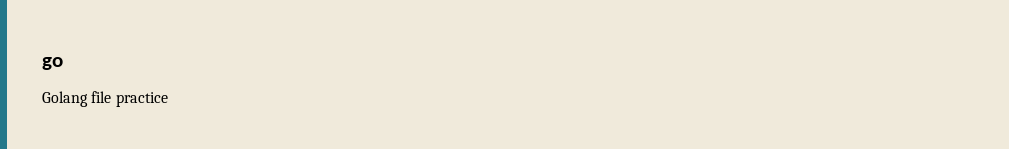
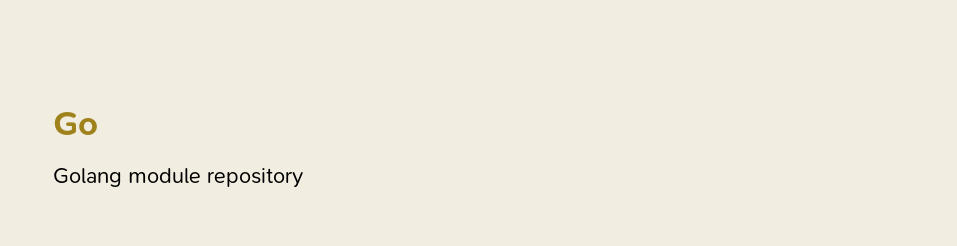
- go
+ Go
- Golang file practice
+ Golang module repository

